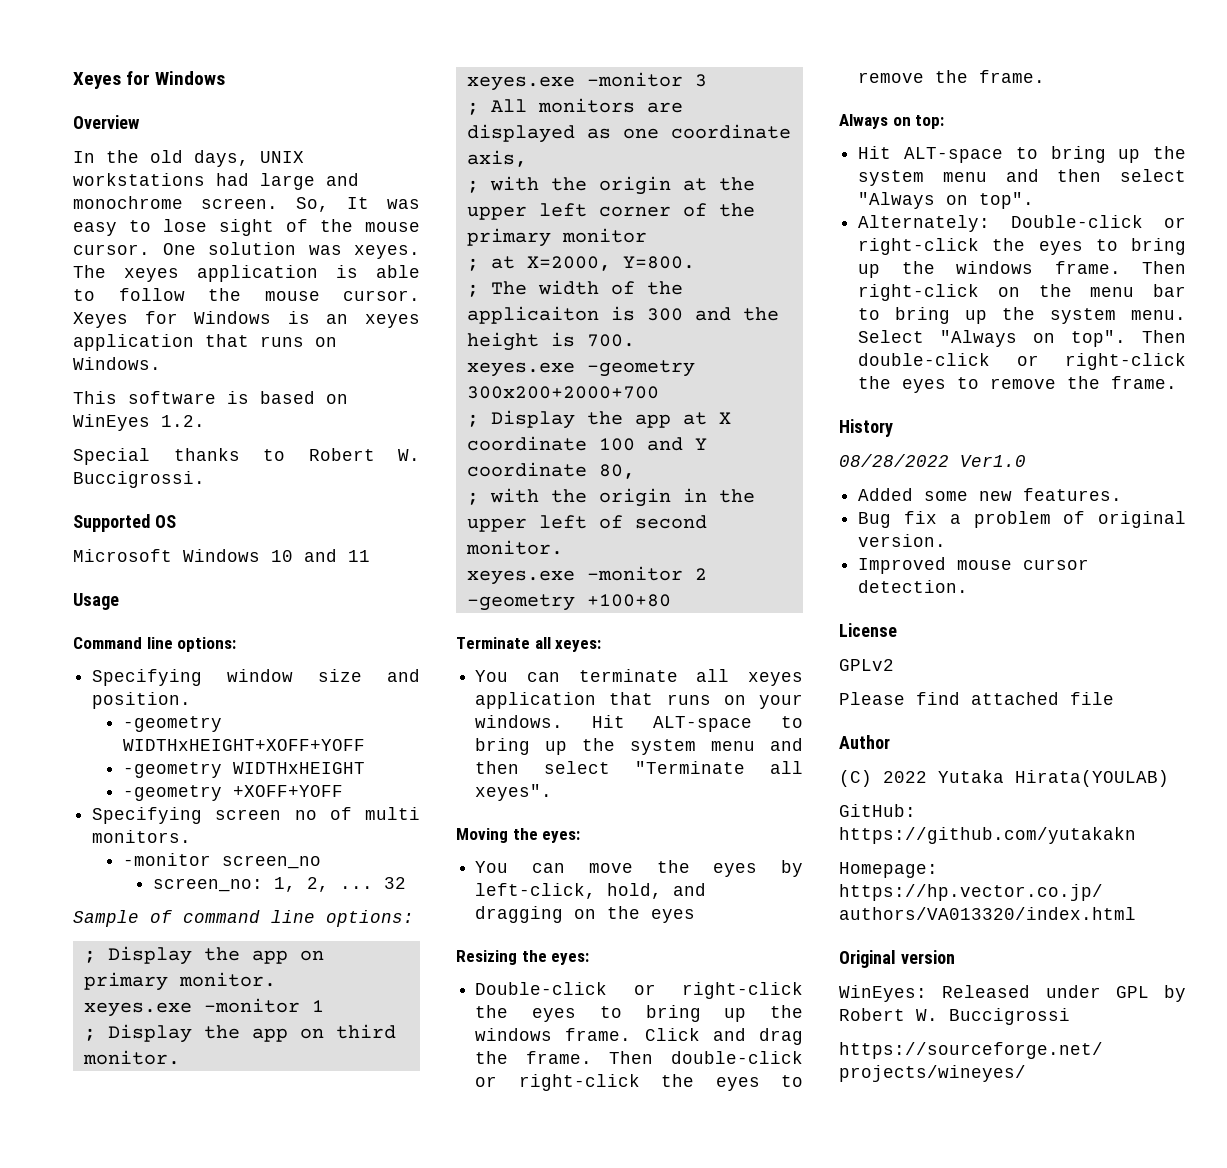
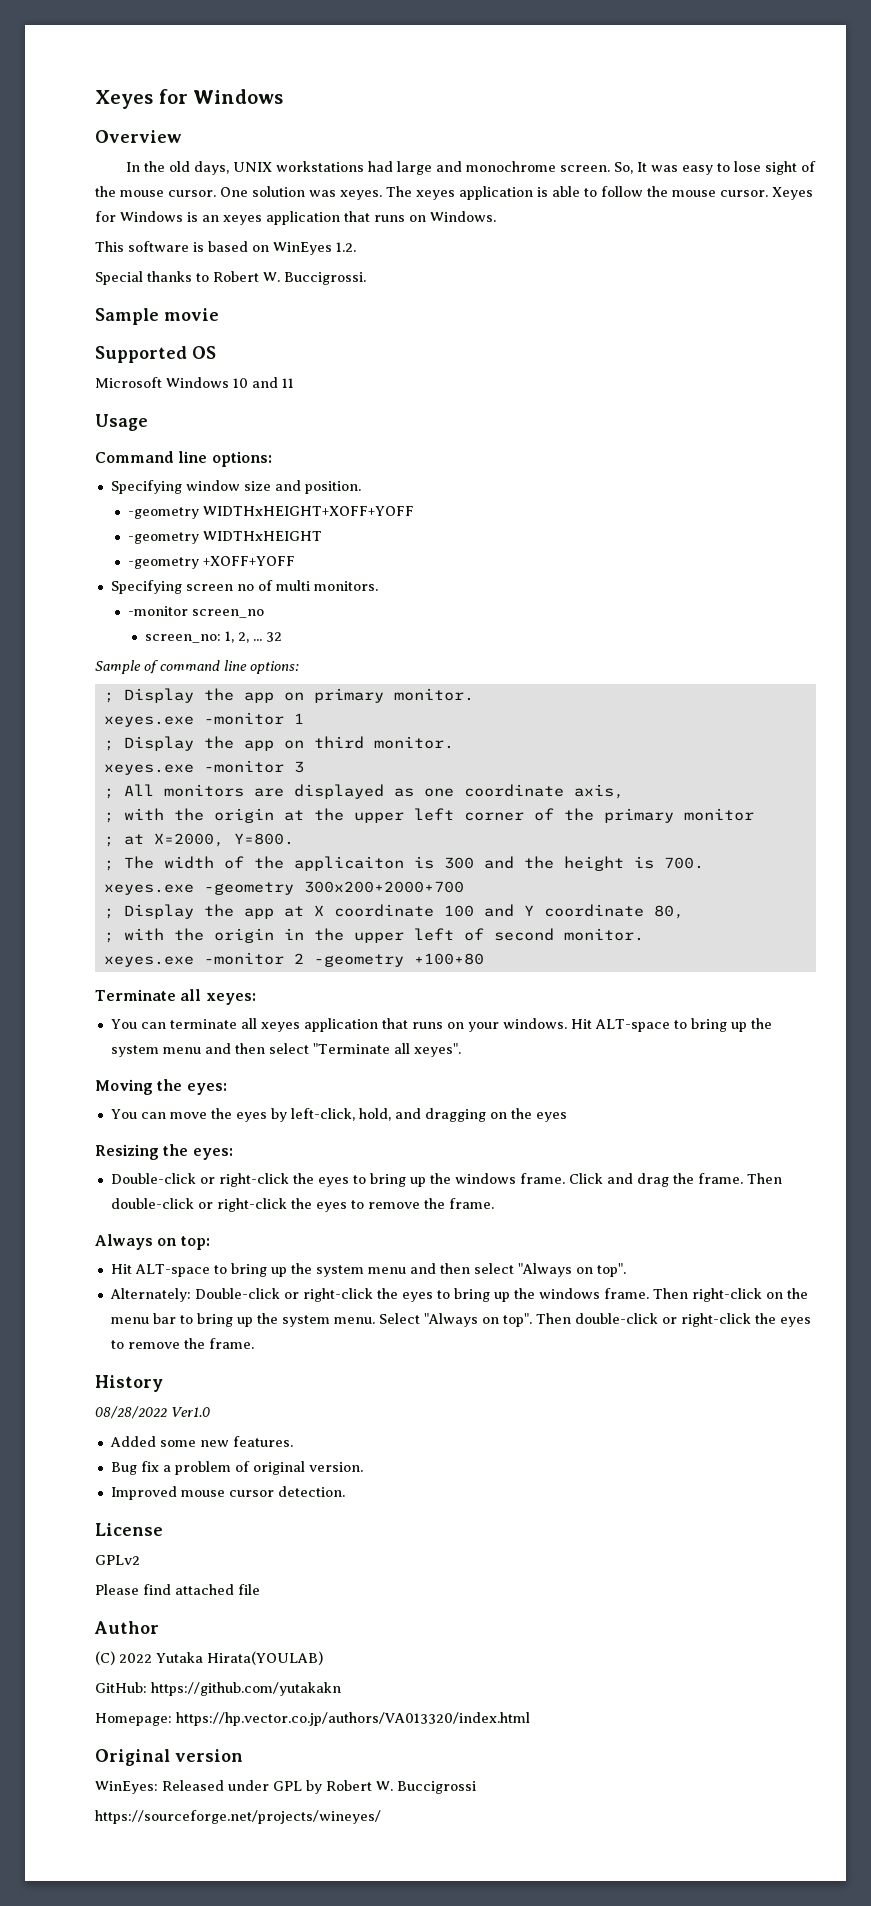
+ Sample movie

